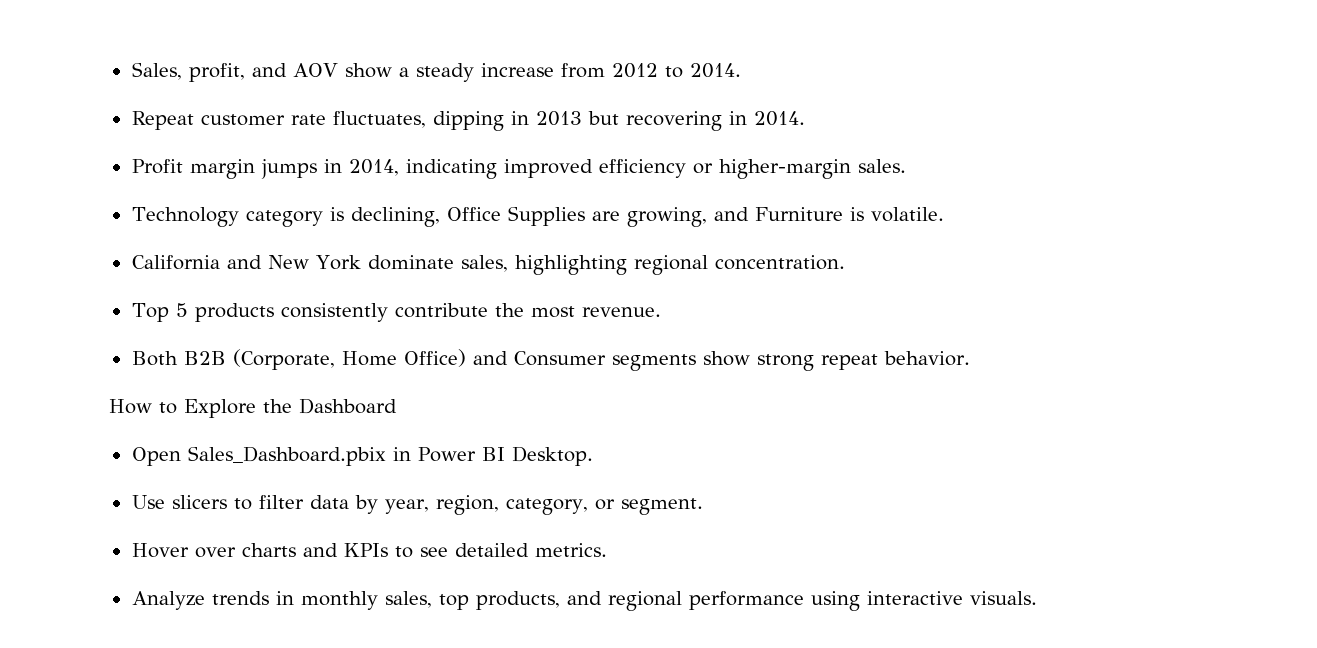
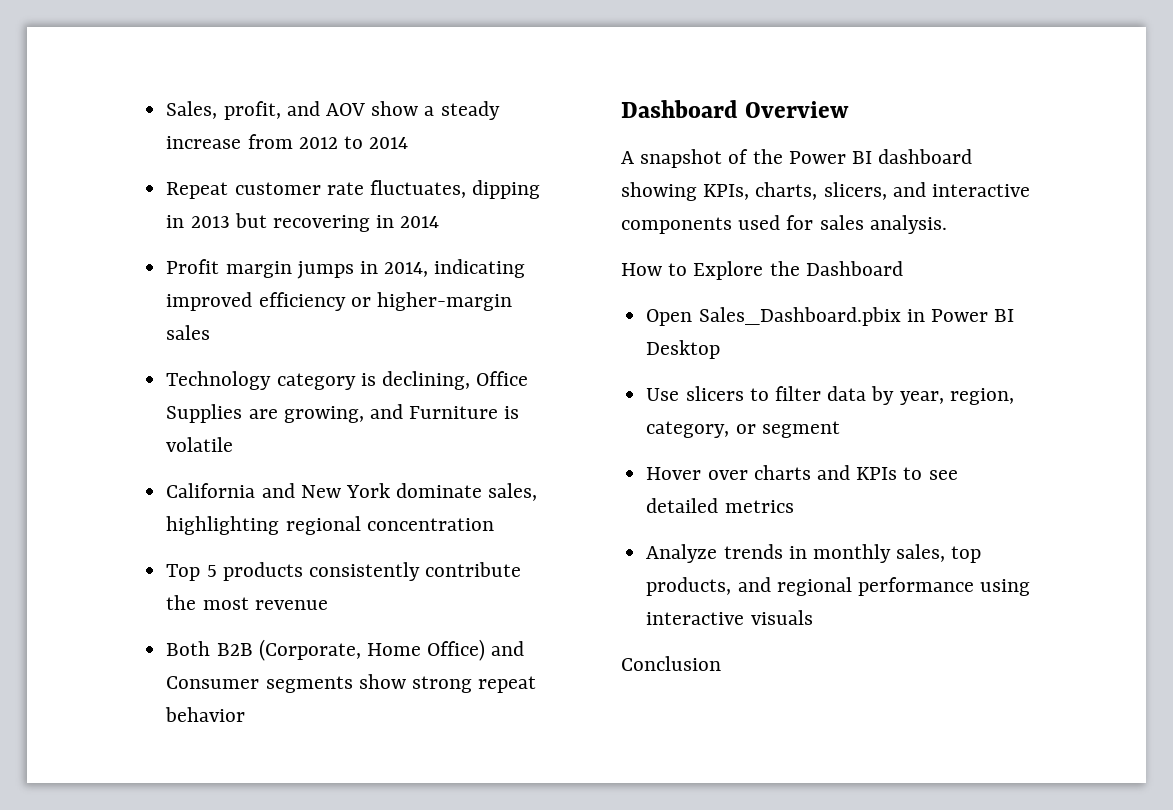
- Sales, profit, and AOV show a steady increase from 2012 to 2014.
+ Sales, profit, and AOV show a steady increase from 2012 to 2014
- Repeat customer rate fluctuates, dipping in 2013 but recovering in 2014.
+ Repeat customer rate fluctuates, dipping in 2013 but recovering in 2014
- Profit margin jumps in 2014, indicating improved efficiency or higher-margin sales.
+ Profit margin jumps in 2014, indicating improved efficiency or higher-margin sales
- Technology category is declining, Office Supplies are growing, and Furniture is volatile.
+ Technology category is declining, Office Supplies are growing, and Furniture is volatile
- California and New York dominate sales, highlighting regional concentration.
+ California and New York dominate sales, highlighting regional concentration
- Top 5 products consistently contribute the most revenue.
+ Top 5 products consistently contribute the most revenue
- Both B2B (Corporate, Home Office) and Consumer segments show strong repeat behavior.
+ Both B2B (Corporate, Home Office) and Consumer segments show strong repeat behavior
+ Dashboard Overview
+ A snapshot of the Power BI dashboard showing KPIs, charts, slicers, and interactive components used for sales analysis.
- Open Sales_Dashboard.pbix in Power BI Desktop.
+ Open Sales_Dashboard.pbix in Power BI Desktop
- Use slicers to filter data by year, region, category, or segment.
+ Use slicers to filter data by year, region, category, or segment
- Hover over charts and KPIs to see detailed metrics.
+ Hover over charts and KPIs to see detailed metrics
- Analyze trends in monthly sales, top products, and regional performance using interactive visuals.
+ Analyze trends in monthly sales, top products, and regional performance using interactive visuals
+ Conclusion

